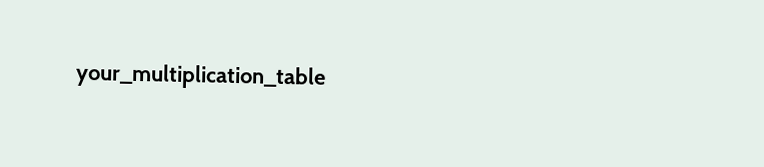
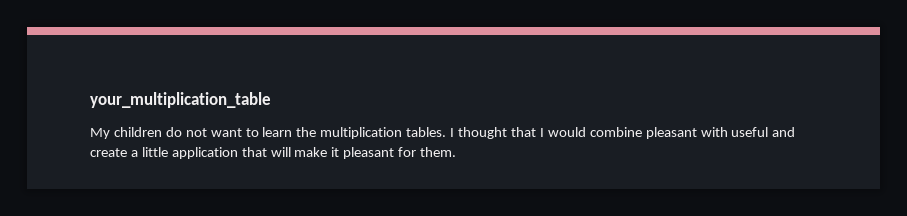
+ My children do not want to learn the multiplication tables. I thought that I would combine pleasant with useful and create a little application that will make it pleasant for them.

